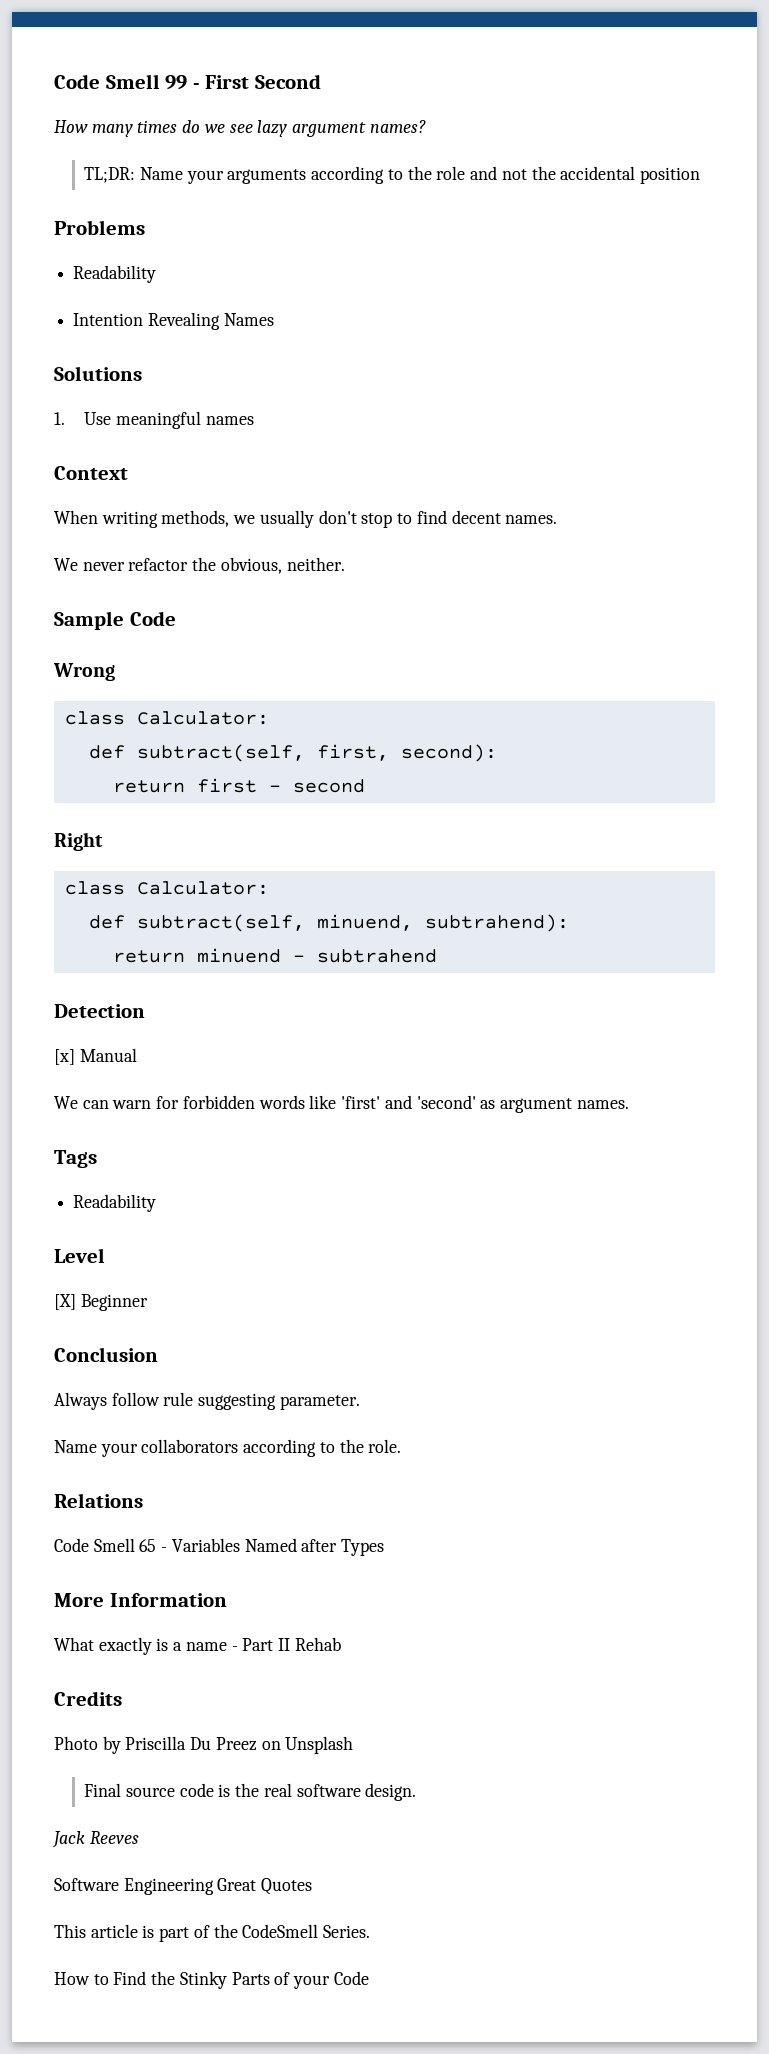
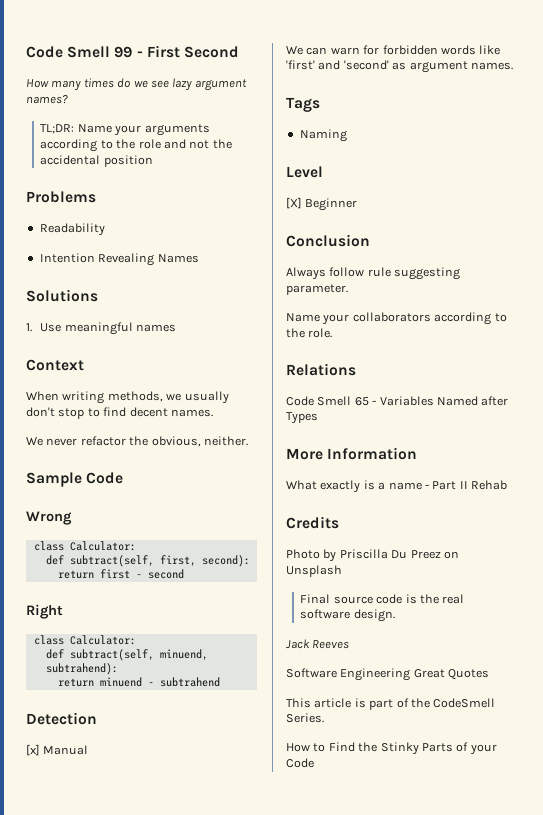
  Tags
- Readability
+ Naming

